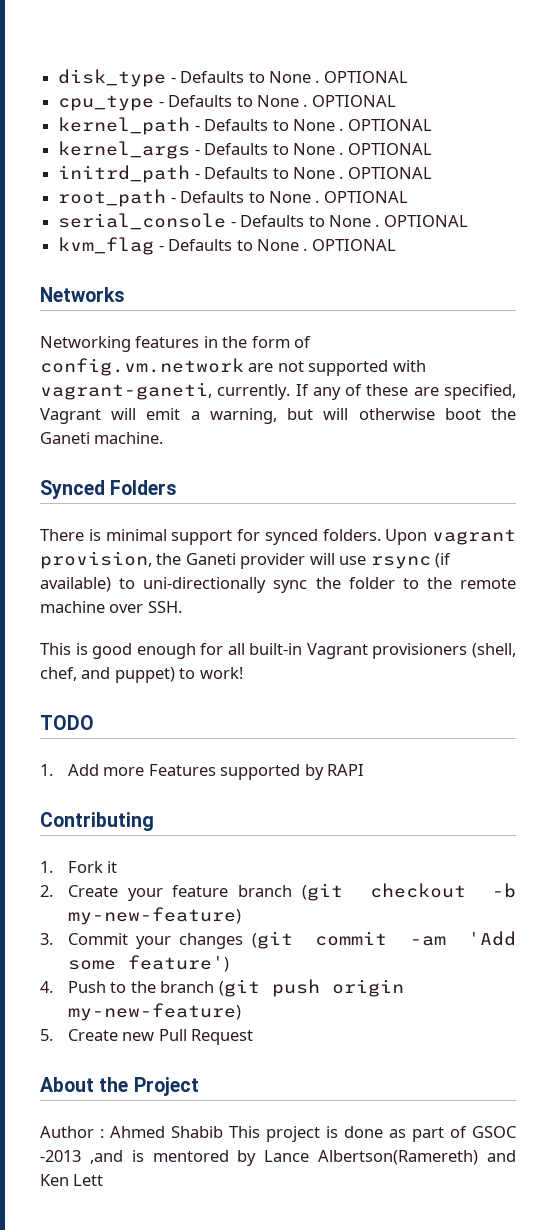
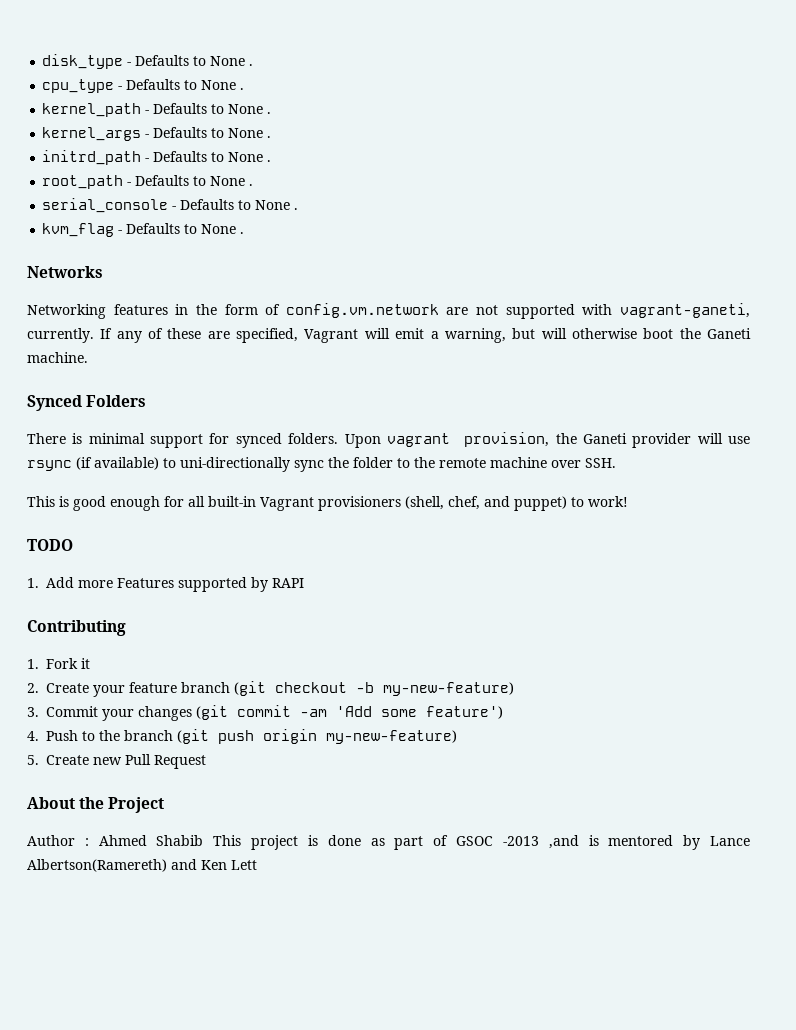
- disk_type - Defaults to None . OPTIONAL
+ disk_type - Defaults to None .
- cpu_type - Defaults to None . OPTIONAL
+ cpu_type - Defaults to None .
- kernel_path - Defaults to None . OPTIONAL
+ kernel_path - Defaults to None .
- kernel_args - Defaults to None . OPTIONAL
+ kernel_args - Defaults to None .
- initrd_path - Defaults to None . OPTIONAL
+ initrd_path - Defaults to None .
- root_path - Defaults to None . OPTIONAL
+ root_path - Defaults to None .
- serial_console - Defaults to None . OPTIONAL
+ serial_console - Defaults to None .
- kvm_flag - Defaults to None . OPTIONAL
+ kvm_flag - Defaults to None .

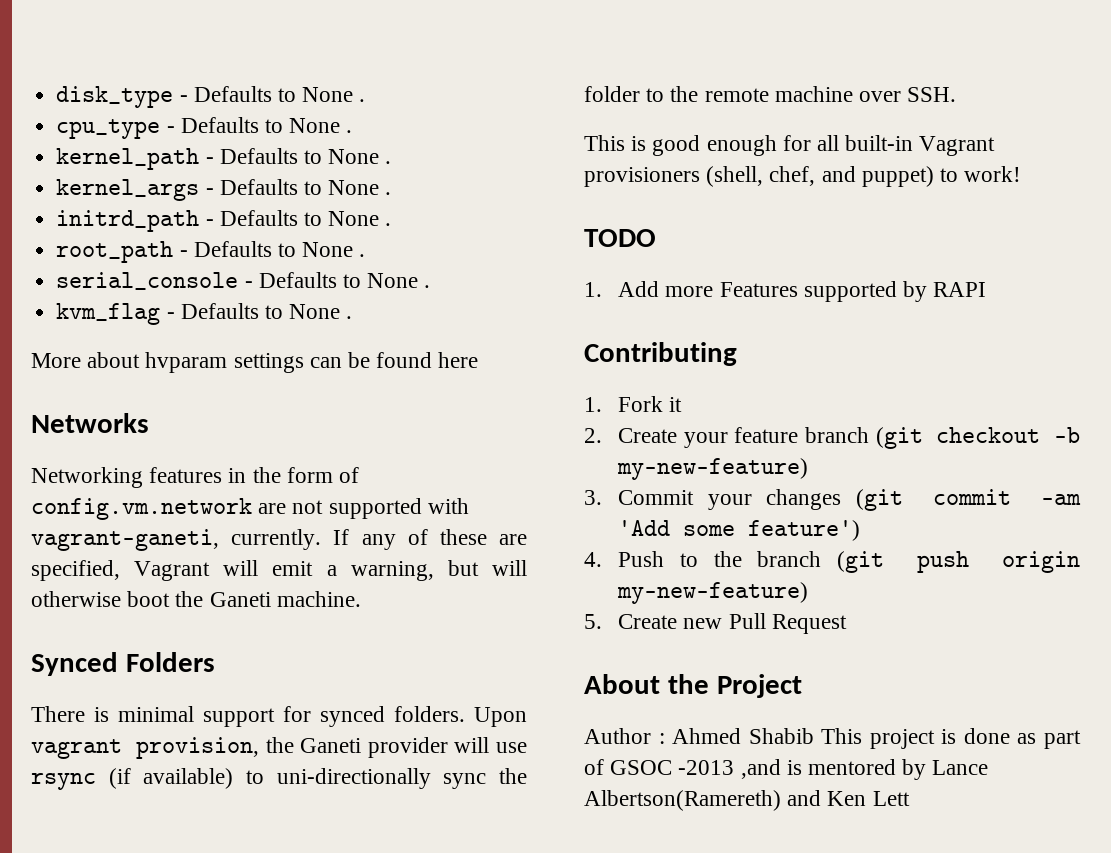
+ More about hvparam settings can be found here

